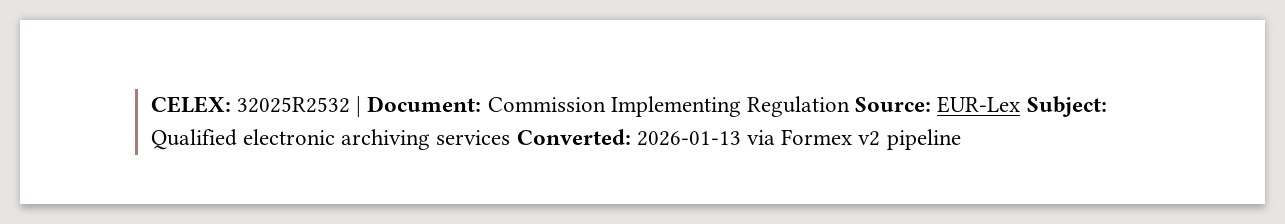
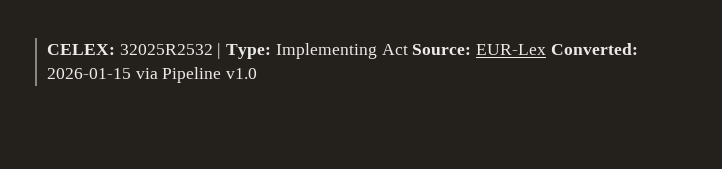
- CELEX: 32025R2532 | Document: Commission Implementing Regulation Source: EUR-Lex Subject: Qualified electronic archiving services Converted: 2026-01-13 via Formex v2 pipeline
+ CELEX: 32025R2532 | Type: Implementing Act Source: EUR-Lex Converted: 2026-01-15 via Pipeline v1.0

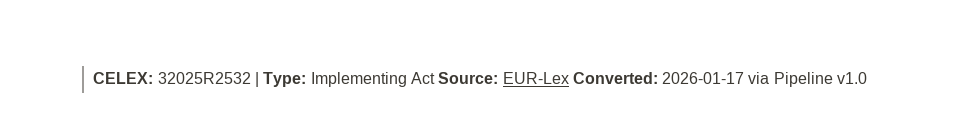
- CELEX: 32025R2532 | Type: Implementing Act Source: EUR-Lex Converted: 2026-01-15 via Pipeline v1.0
+ CELEX: 32025R2532 | Type: Implementing Act Source: EUR-Lex Converted: 2026-01-17 via Pipeline v1.0

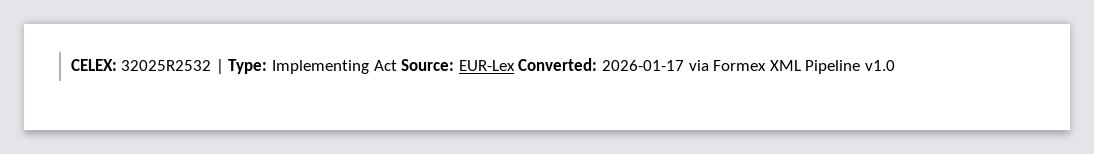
- CELEX: 32025R2532 | Type: Implementing Act Source: EUR-Lex Converted: 2026-01-17 via Pipeline v1.0
+ CELEX: 32025R2532 | Type: Implementing Act Source: EUR-Lex Converted: 2026-01-17 via Formex XML Pipeline v1.0

